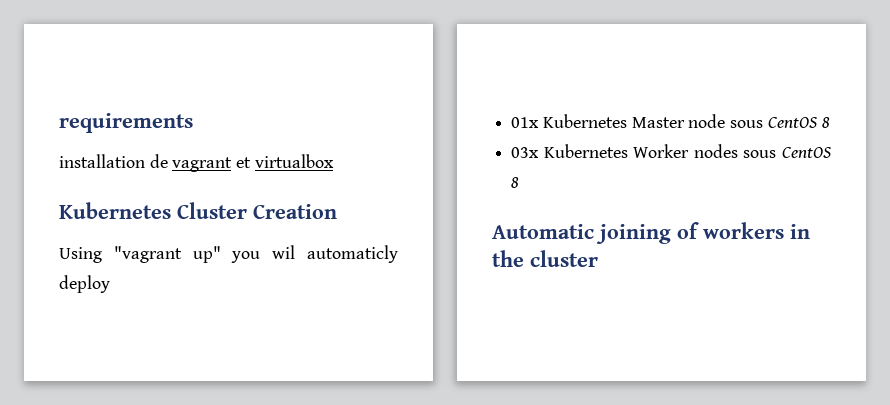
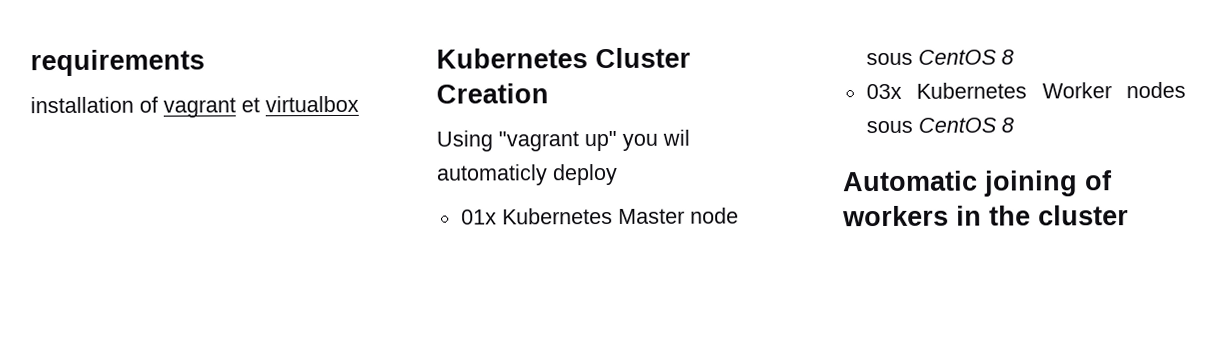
- installation de vagrant et virtualbox
+ installation of vagrant et virtualbox

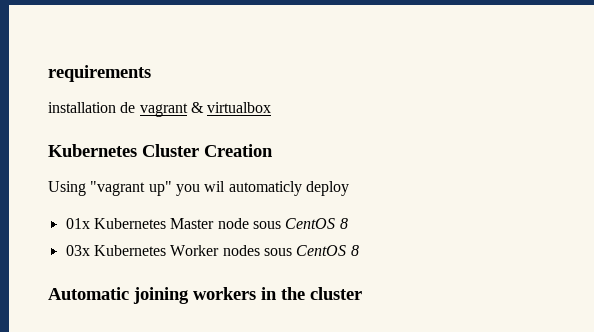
- installation of vagrant et virtualbox
+ installation de vagrant & virtualbox
- Automatic joining of workers in the cluster
+ Automatic joining workers in the cluster

